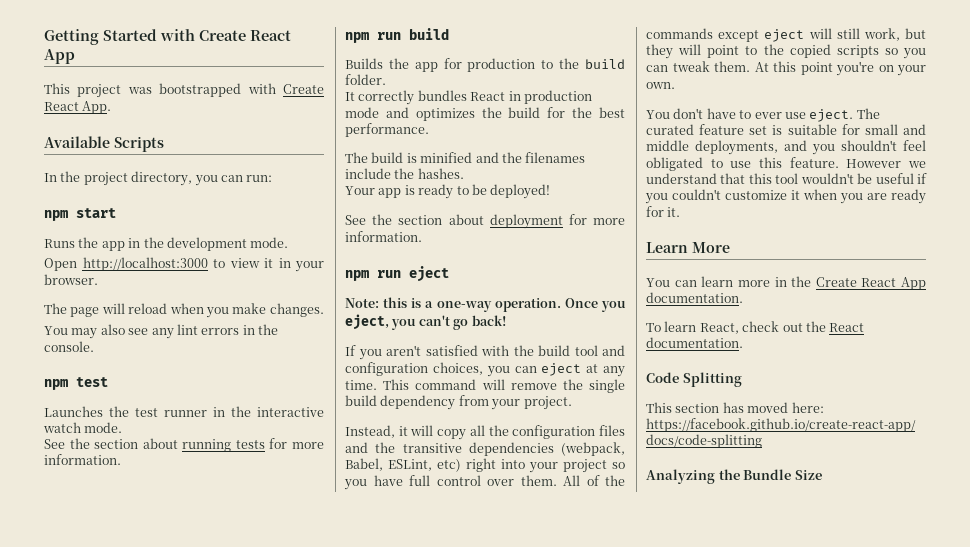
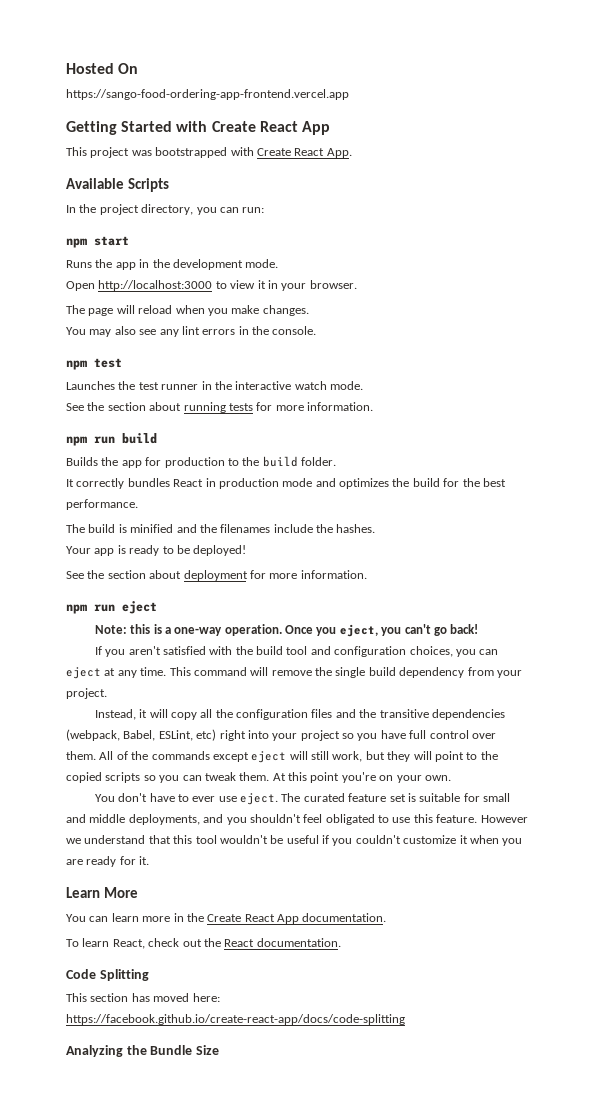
+ Hosted On
+ https://sango-food-ordering-app-frontend.vercel.app

